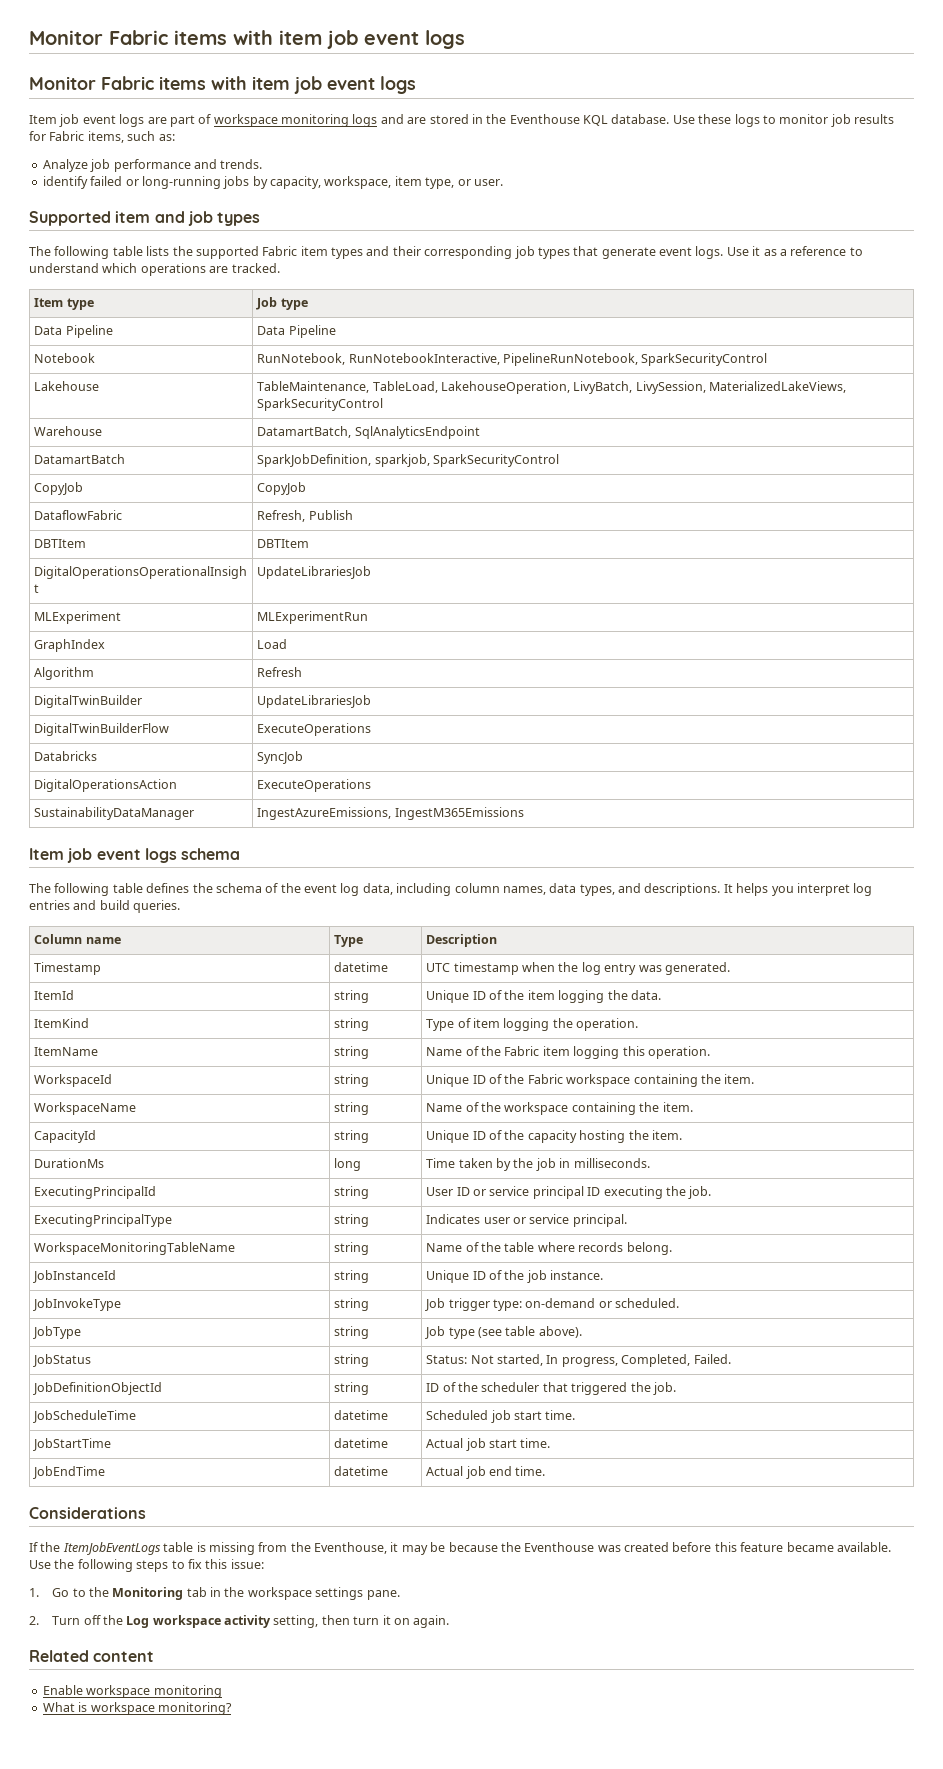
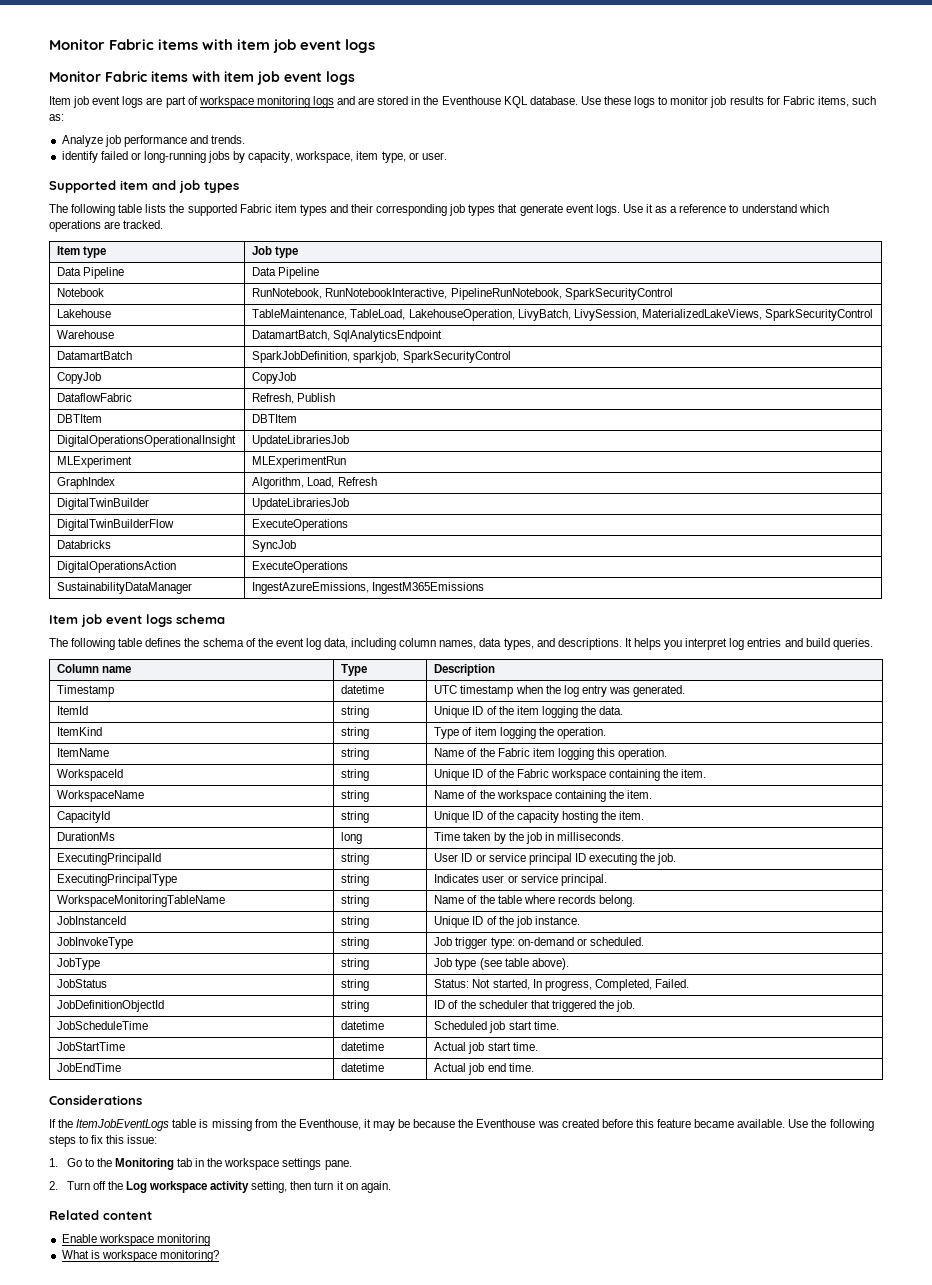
- GraphIndex | Load
- Algorithm | Refresh
+ GraphIndex | Algorithm, Load, Refresh

